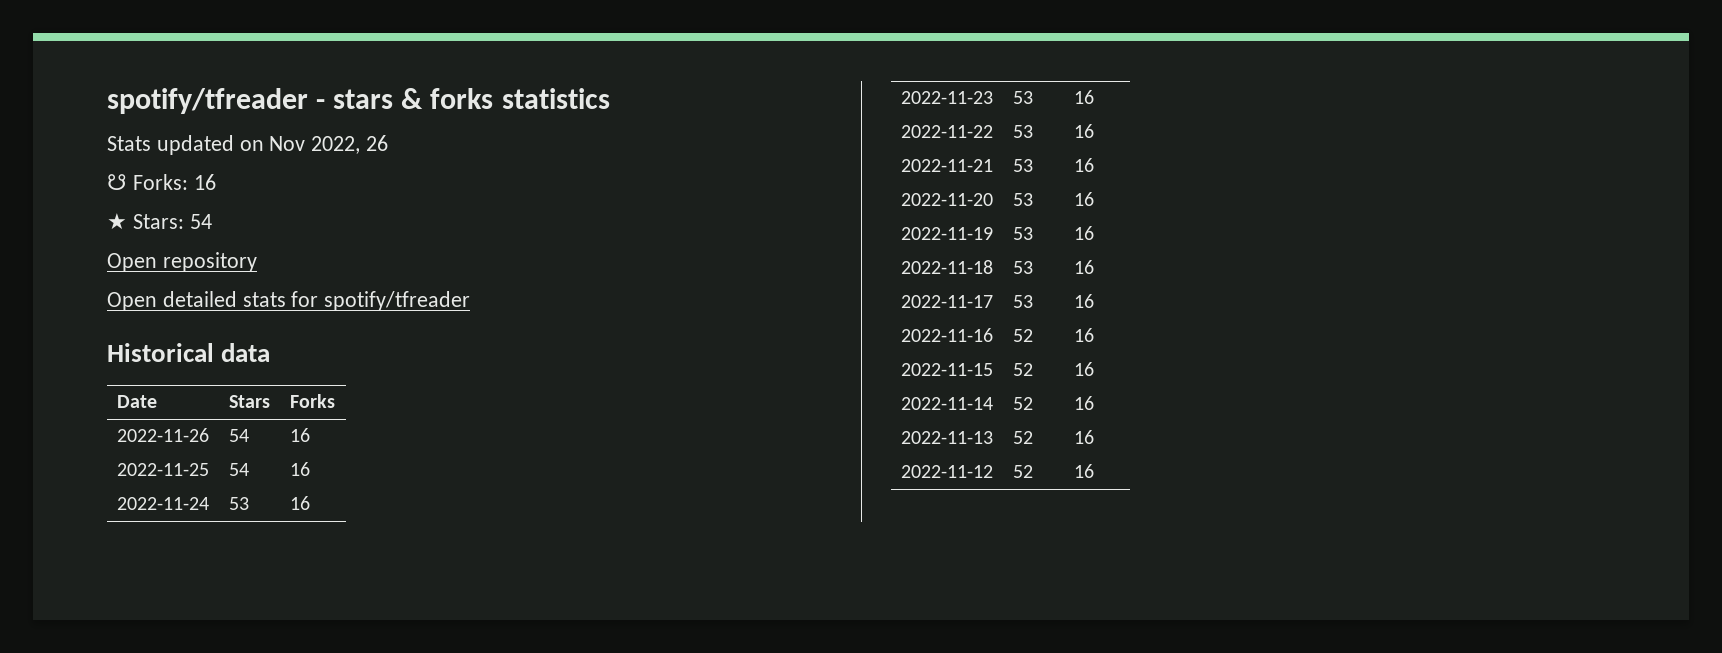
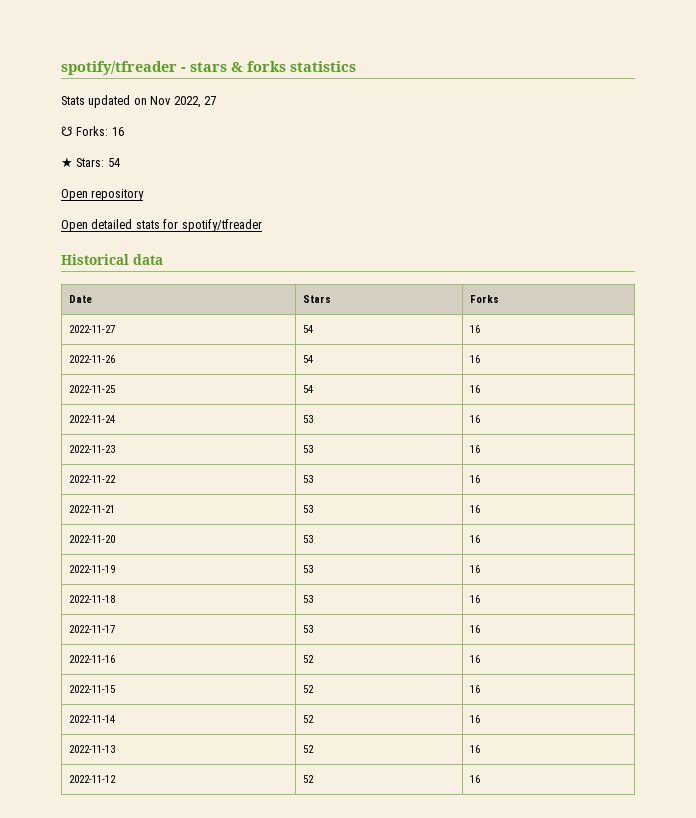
- Stats updated on Nov 2022, 26
+ Stats updated on Nov 2022, 27
+ 2022-11-27 | 54 | 16

